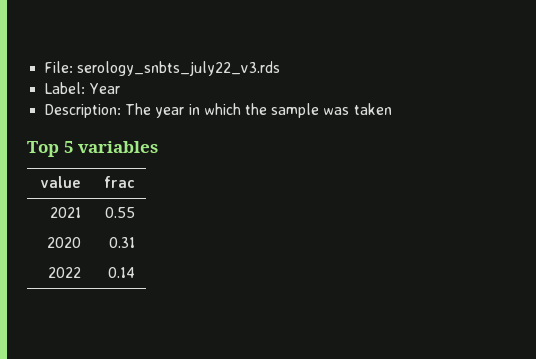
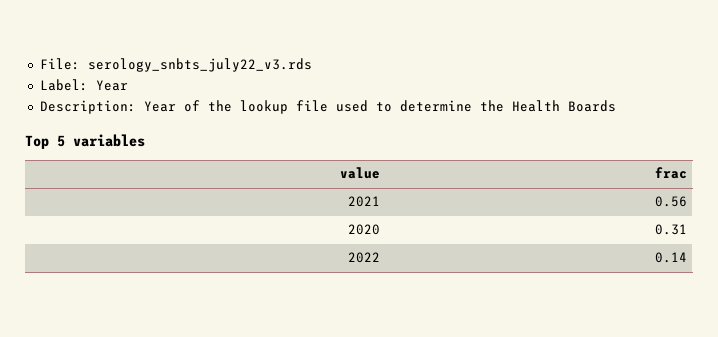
- Description: The year in which the sample was taken
+ Description: Year of the lookup file used to determine the Health Boards
- 2021 | 0.55
+ 2021 | 0.56

